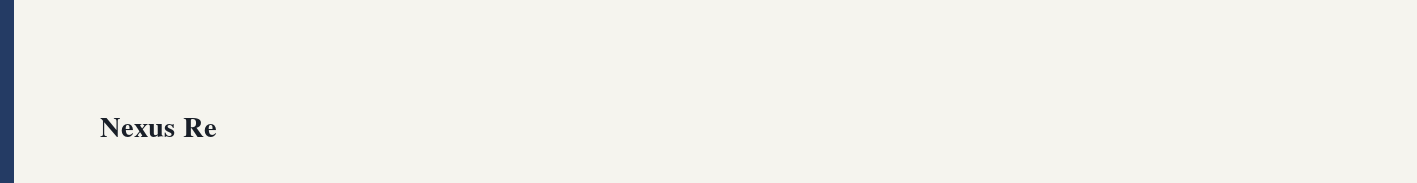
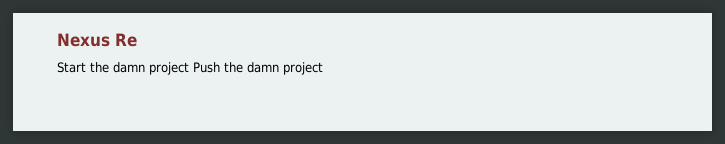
+ Start the damn project Push the damn project

